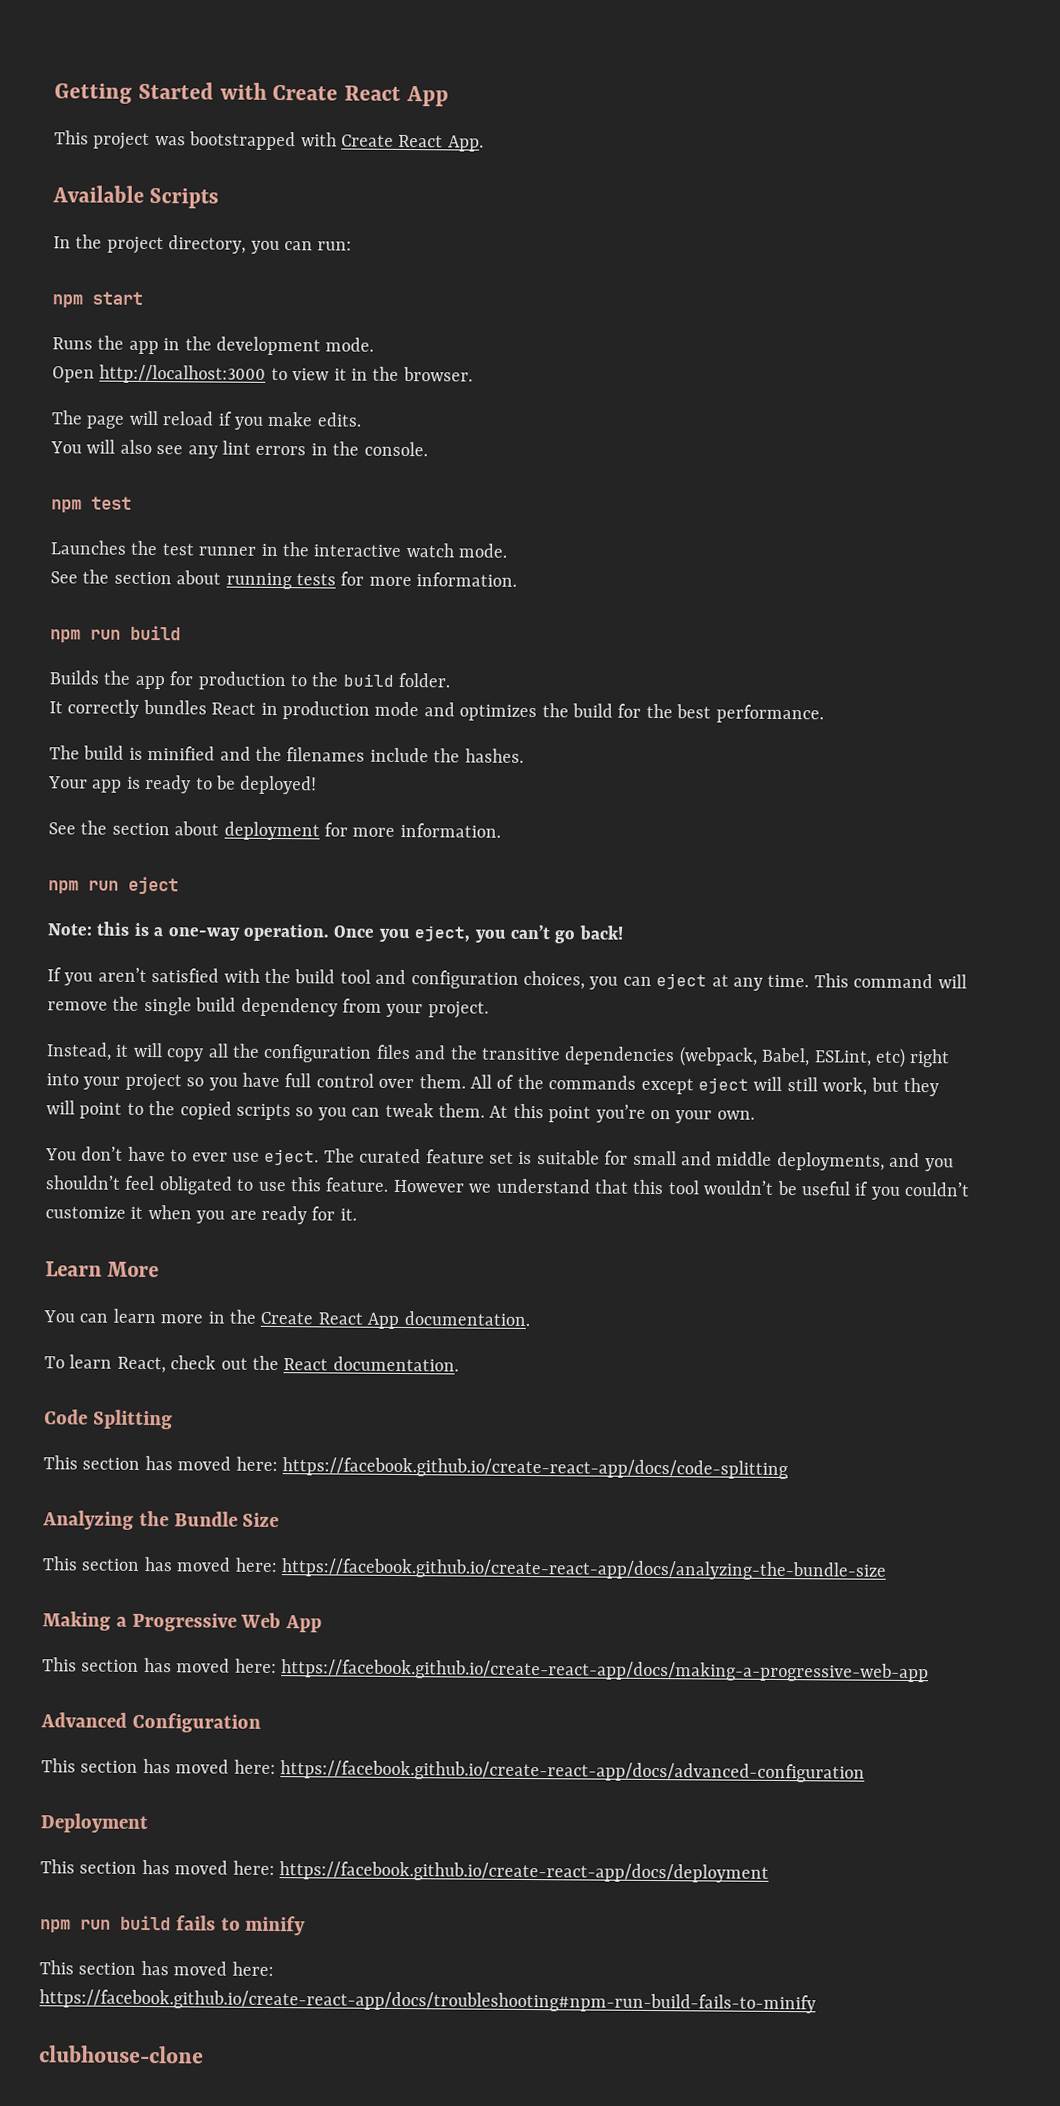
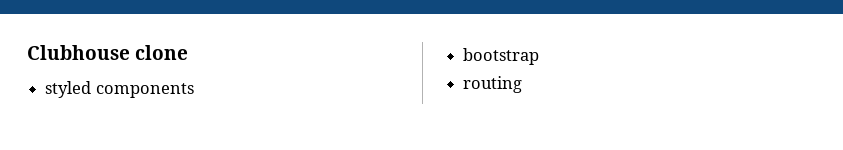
- Getting Started with Create React App
- This project was bootstrapped with Create React App.
- Available Scripts
- In the project directory, you can run:
- npm start
- Runs the app in the development mode.
- Open http://localhost:3000 to view it in the browser.
- The page will reload if you make edits.
- You will also see any lint errors in the console.
- npm test
- Launches the test runner in the interactive watch mode.
- See the section about running tests for more information.
- npm run build
- Builds the app for production to the build folder.
- It correctly bundles React in production mode and optimizes the build for the best performance.
- The build is minified and the filenames include the hashes.
- Your app is ready to be deployed!
- See the section about deployment for more information.
- npm run eject
- Note: this is a one-way operation. Once you eject, you can’t go back!
- If you aren’t satisfied with the build tool and configuration choices, you can eject at any time. This command will remove the single build dependency from your project.
- Instead, it will copy all the configuration files and the transitive dependencies (webpack, Babel, ESLint, etc) right into your project so you have full control over them. All of the commands except eject will still work, but they will point to the copied scripts so you can tweak them. At this point you’re on your own.
- You don’t have to ever use eject. The curated feature set is suitable for small and middle deployments, and you shouldn’t feel obligated to use this feature. However we understand that this tool wouldn’t be useful if you couldn’t customize it when you are ready for it.
- Learn More
- You can learn more in the Create React App documentation.
- To learn React, check out the React documentation.
- Code Splitting
- This section has moved here: https://facebook.github.io/create-react-app/docs/code-splitting
- Analyzing the Bundle Size
- This section has moved here: https://facebook.github.io/create-react-app/docs/analyzing-the-bundle-size
- Making a Progressive Web App
- This section has moved here: https://facebook.github.io/create-react-app/docs/making-a-progressive-web-app
- Advanced Configuration
- This section has moved here: https://facebook.github.io/create-react-app/docs/advanced-configuration
- Deployment
- This section has moved here: https://facebook.github.io/create-react-app/docs/deployment
- npm run build fails to minify
- This section has moved here: https://facebook.github.io/create-react-app/docs/troubleshooting#npm-run-build-fails-to-minify
- clubhouse-clone
+ Clubhouse clone
+ styled components
+ bootstrap
+ routing

